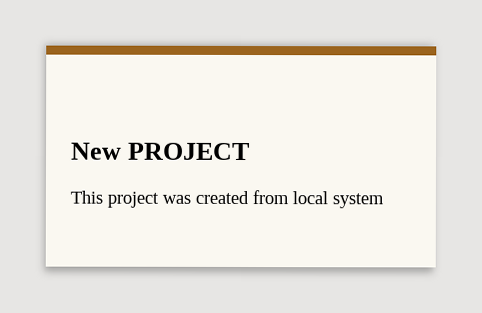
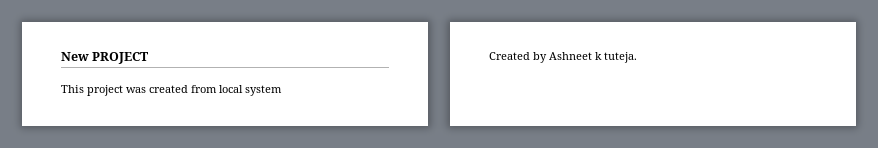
+ Created by Ashneet k tuteja.

